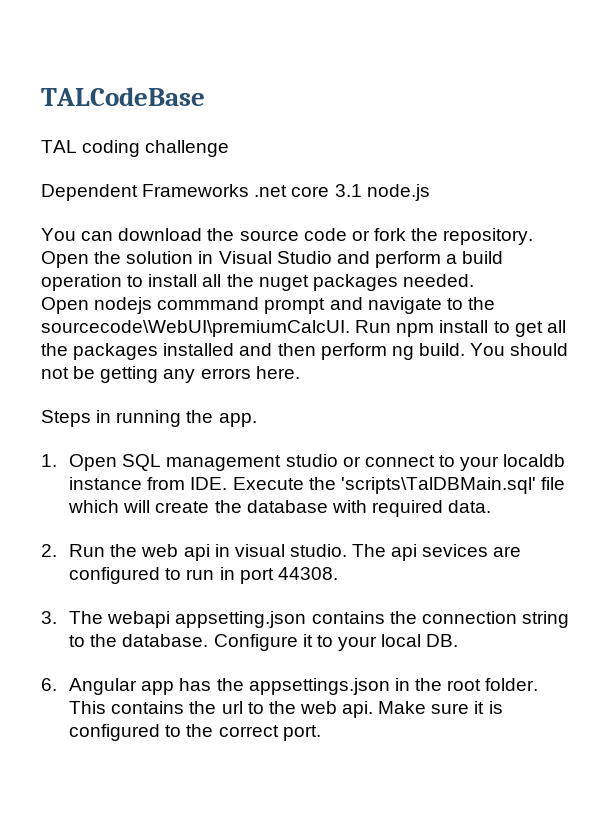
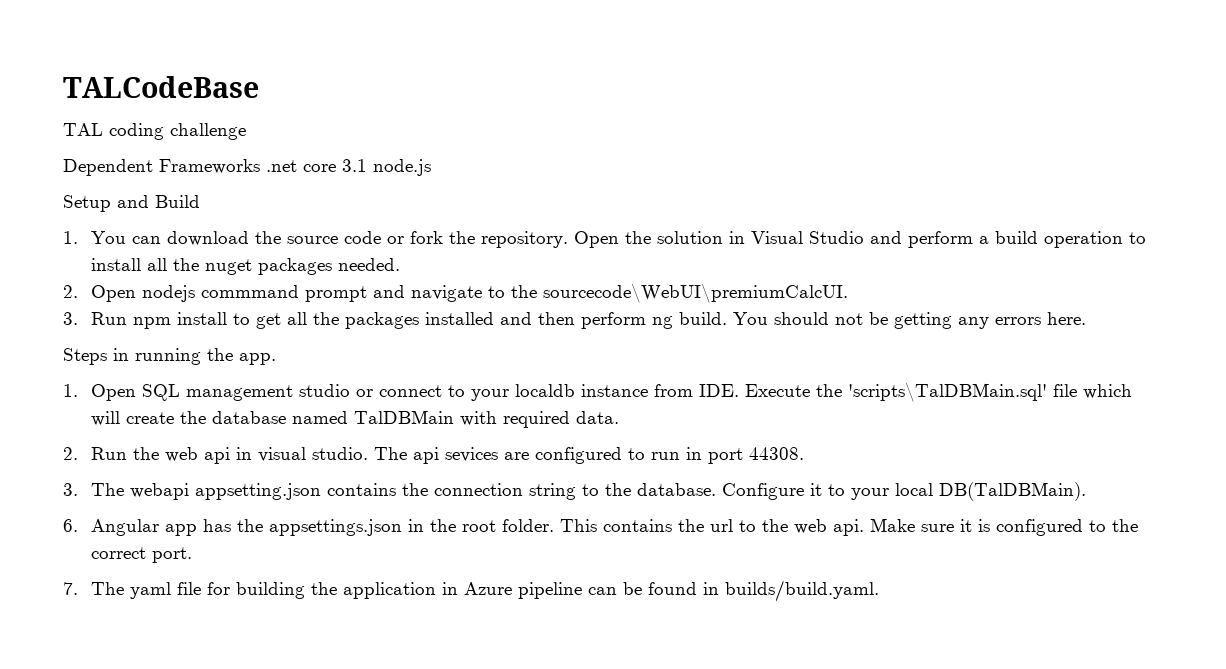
- You can download the source code or fork the repository.
+ Setup and Build
+ 1. You can download the source code or fork the repository.
- Open nodejs commmand prompt and navigate to the sourcecode\WebUI\premiumCalcUI. Run npm install to get all the packages installed and then perform ng build.
+ 2. Open nodejs commmand prompt and navigate to the sourcecode\WebUI\premiumCalcUI.
+ 3. Run npm install to get all the packages installed and then perform ng build.
- 1. Open SQL management studio or connect to your localdb instance from IDE. Execute the 'scripts\TalDBMain.sql' file which will create the database with required data.
+ 1. Open SQL management studio or connect to your localdb instance from IDE. Execute the 'scripts\TalDBMain.sql' file which will create the database named TalDBMain with required data.
- Configure it to your local DB.
+ Configure it to your local DB(TalDBMain).
+ 7. The yaml file for building the application in Azure pipeline can be found in builds/build.yaml.

